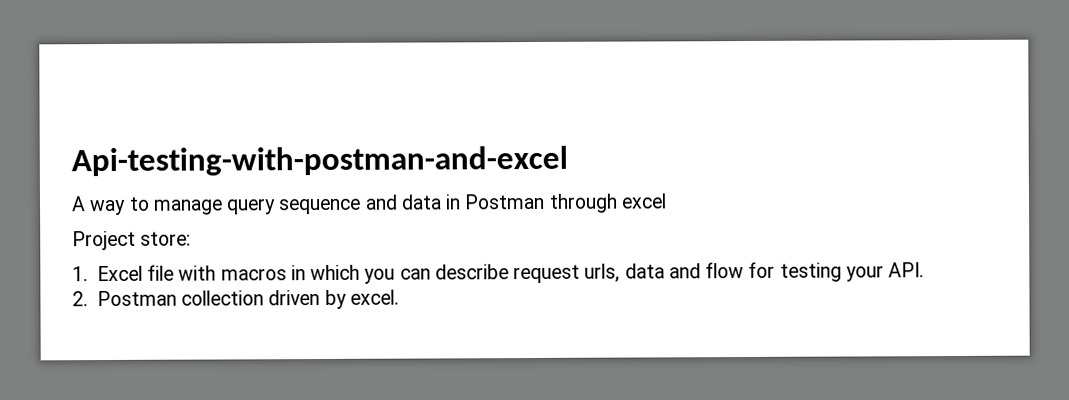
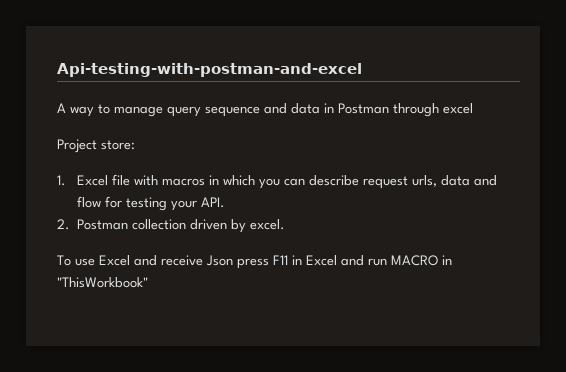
+ To use Excel and receive Json press F11 in Excel and run MACRO in "ThisWorkbook"

